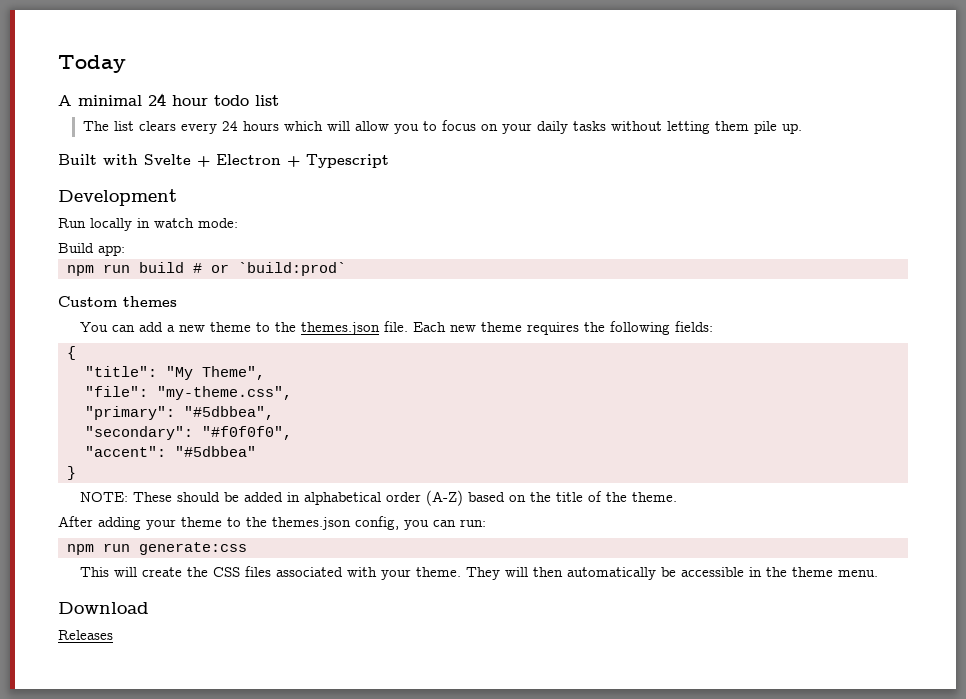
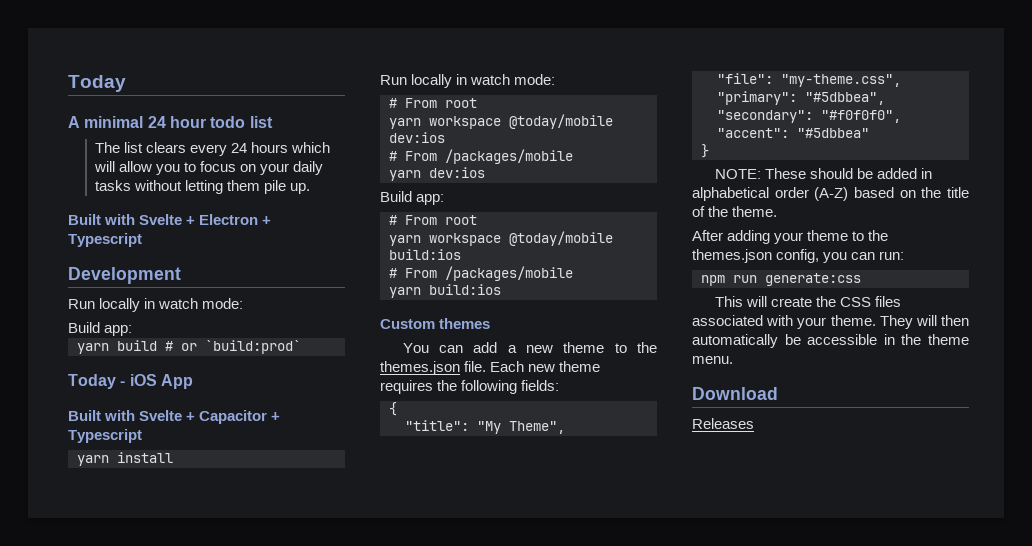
- npm run build # or `build:prod`
+ yarn build # or `build:prod`
+ Today - iOS App
+ Built with Svelte + Capacitor + Typescript
+ yarn install
+ Run locally in watch mode:
+ # From root
+ yarn workspace @today/mobile dev:ios
+ # From /packages/mobile
+ yarn dev:ios
+ Build app:
+ # From root
+ yarn workspace @today/mobile build:ios
+ # From /packages/mobile
+ yarn build:ios

